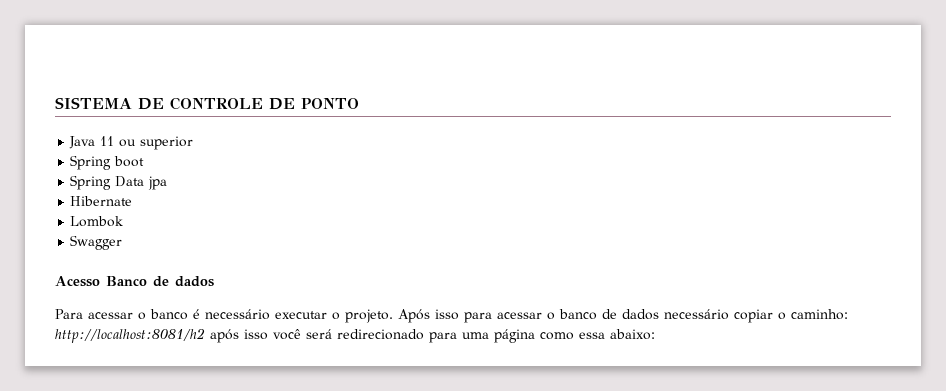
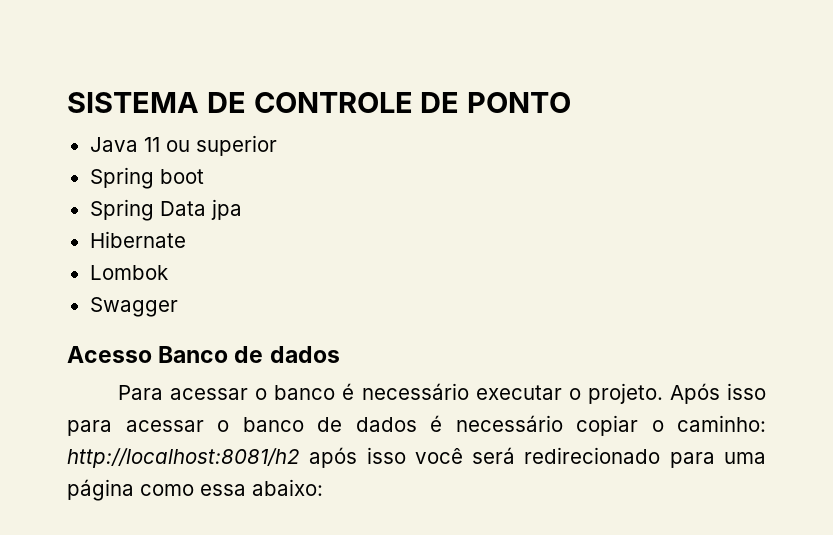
- Após isso para acessar o banco de dados necessário copiar o caminho: http://localhost:8081/h2 após isso você será redirecionado para uma página como essa abaixo:
+ Após isso para acessar o banco de dados é necessário copiar o caminho: http://localhost:8081/h2 após isso você será redirecionado para uma página como essa abaixo:

